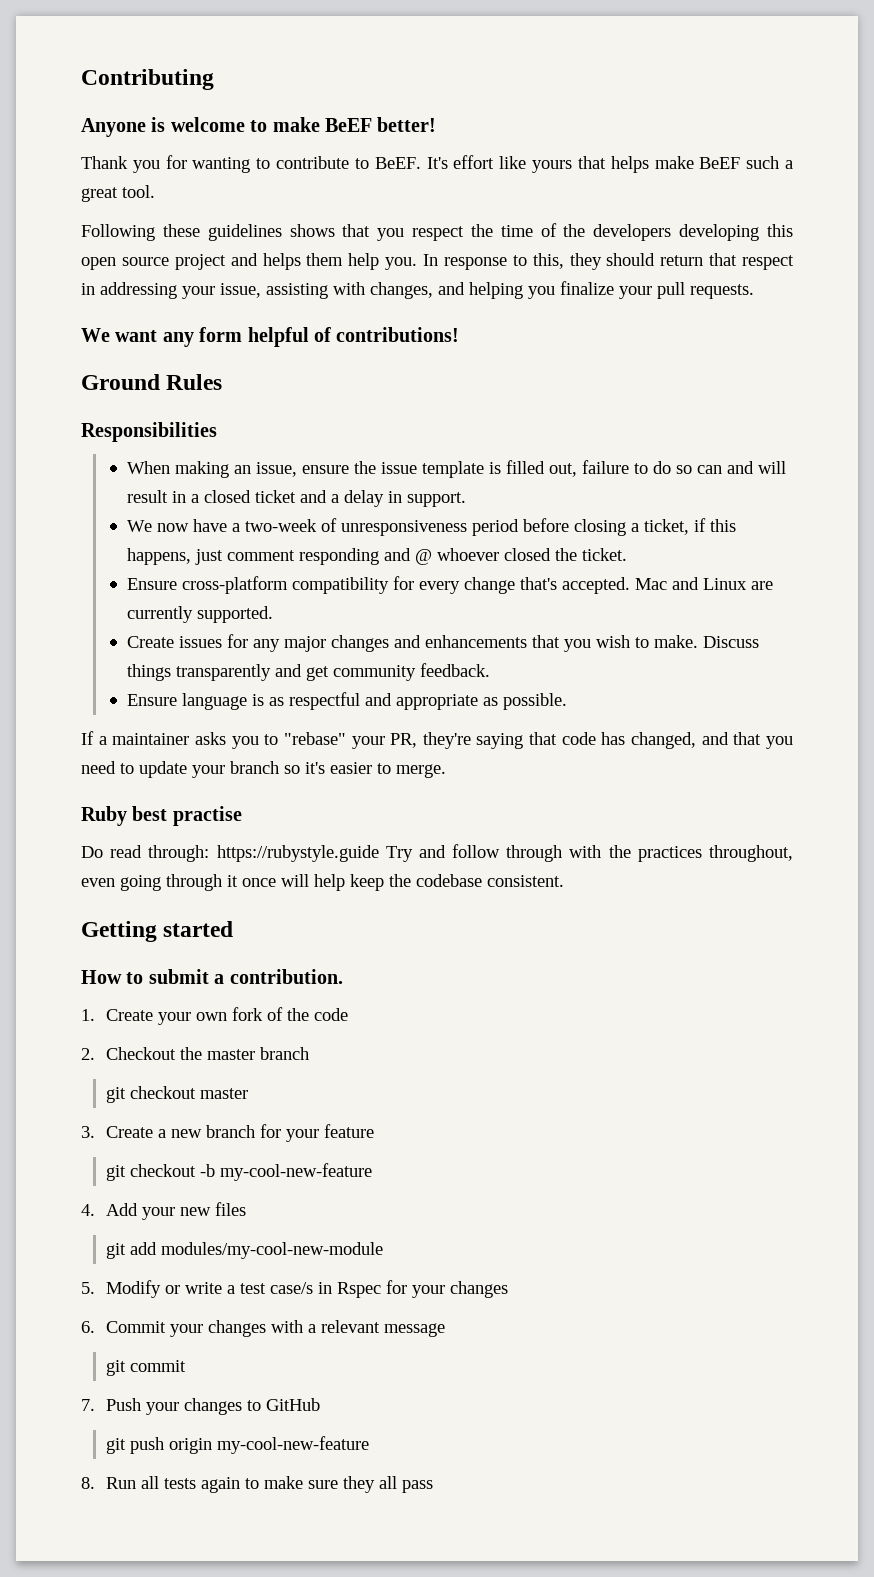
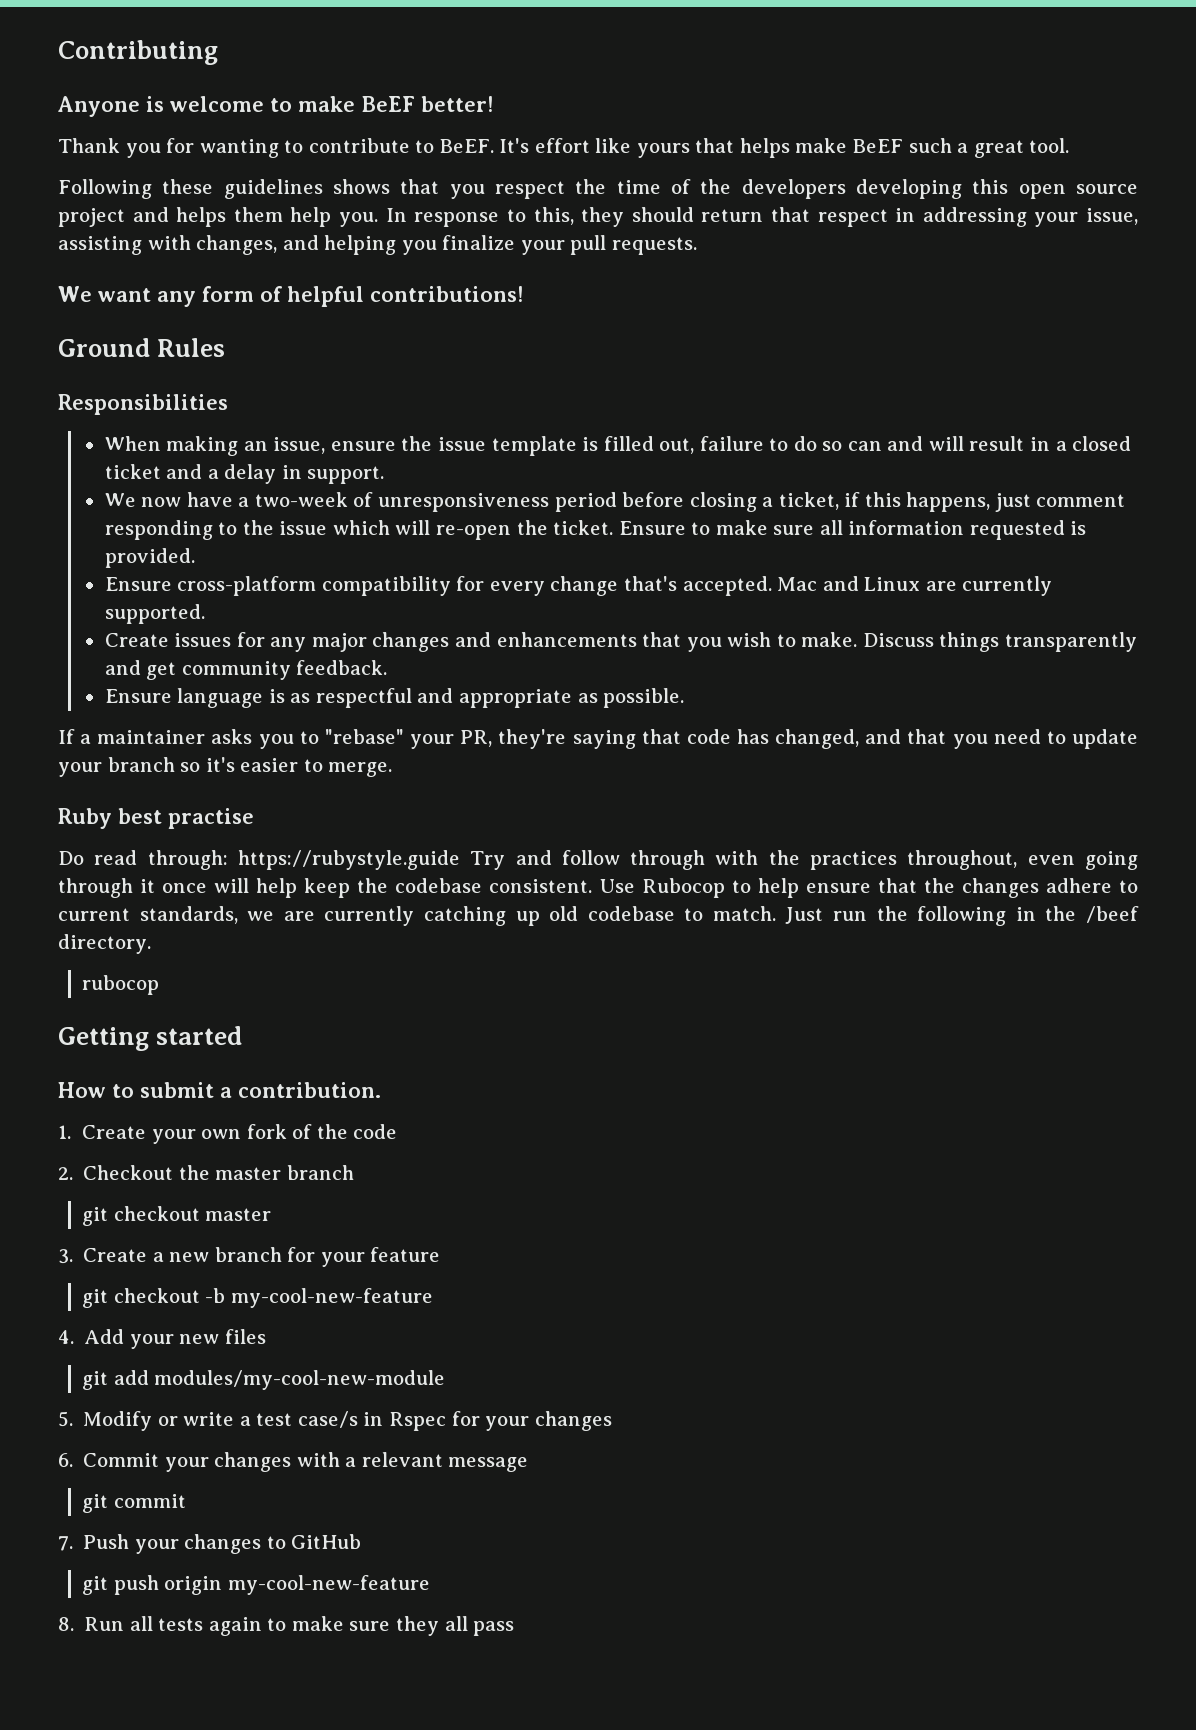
- We want any form helpful of contributions!
+ We want any form of helpful contributions!
- We now have a two-week of unresponsiveness period before closing a ticket, if this happens, just comment responding and @ whoever closed the ticket.
+ We now have a two-week of unresponsiveness period before closing a ticket, if this happens, just comment responding to the issue which will re-open the ticket. Ensure to make sure all information requested is provided.
+ Use Rubocop to help ensure that the changes adhere to current standards, we are currently catching up old codebase to match. Just run the following in the /beef directory.
+ rubocop

